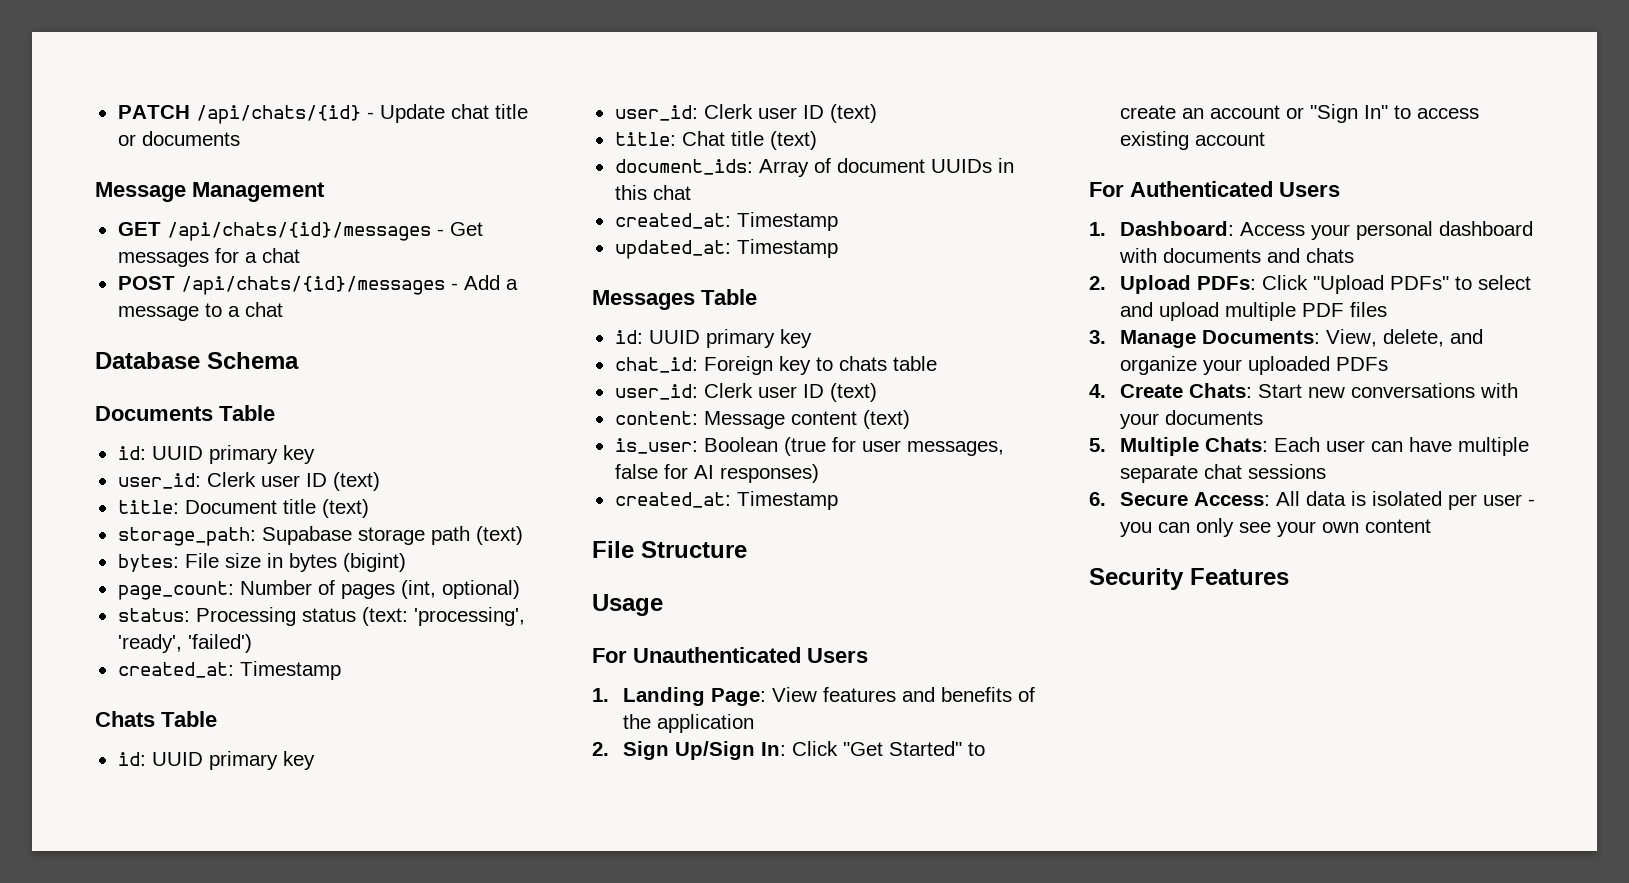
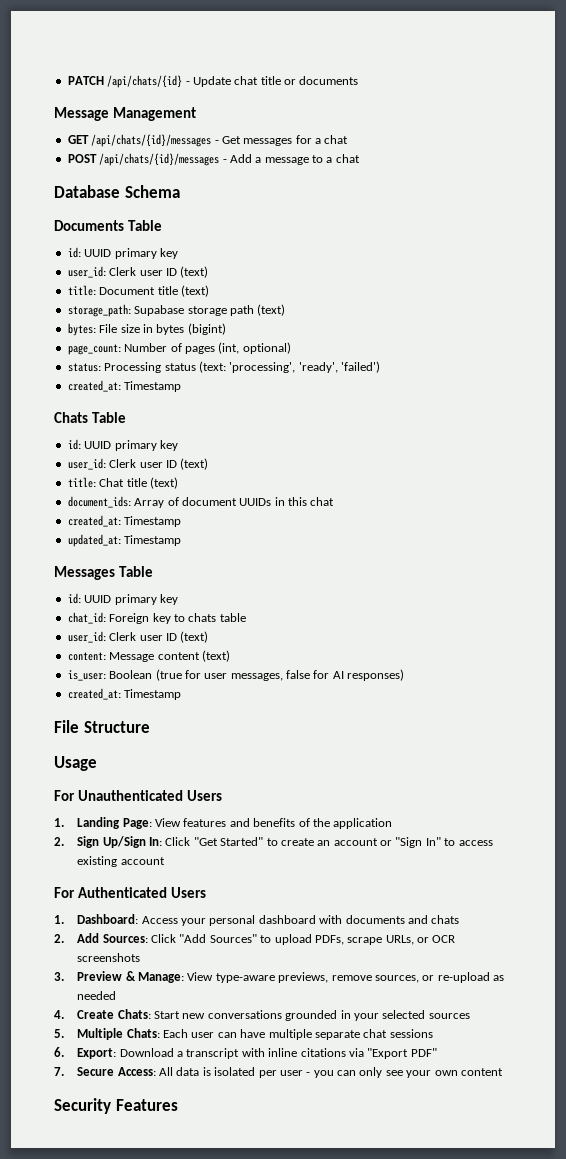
- 2. Upload PDFs: Click "Upload PDFs" to select and upload multiple PDF files
- 3. Manage Documents: View, delete, and organize your uploaded PDFs
+ 2. Add Sources: Click "Add Sources" to upload PDFs, scrape URLs, or OCR screenshots
+ 3. Preview & Manage: View type-aware previews, remove sources, or re-upload as needed
- 4. Create Chats: Start new conversations with your documents
+ 4. Create Chats: Start new conversations grounded in your selected sources
- 6. Secure Access: All data is isolated per user - you can only see your own content
+ 6. Export: Download a transcript with inline citations via "Export PDF"
+ 7. Secure Access: All data is isolated per user - you can only see your own content

